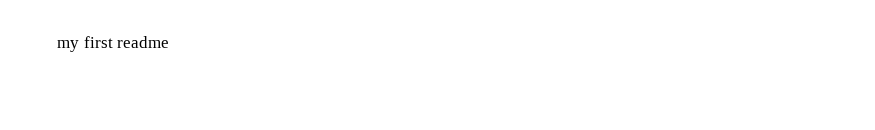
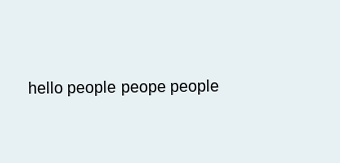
- my first readme
+ hello people peope people

